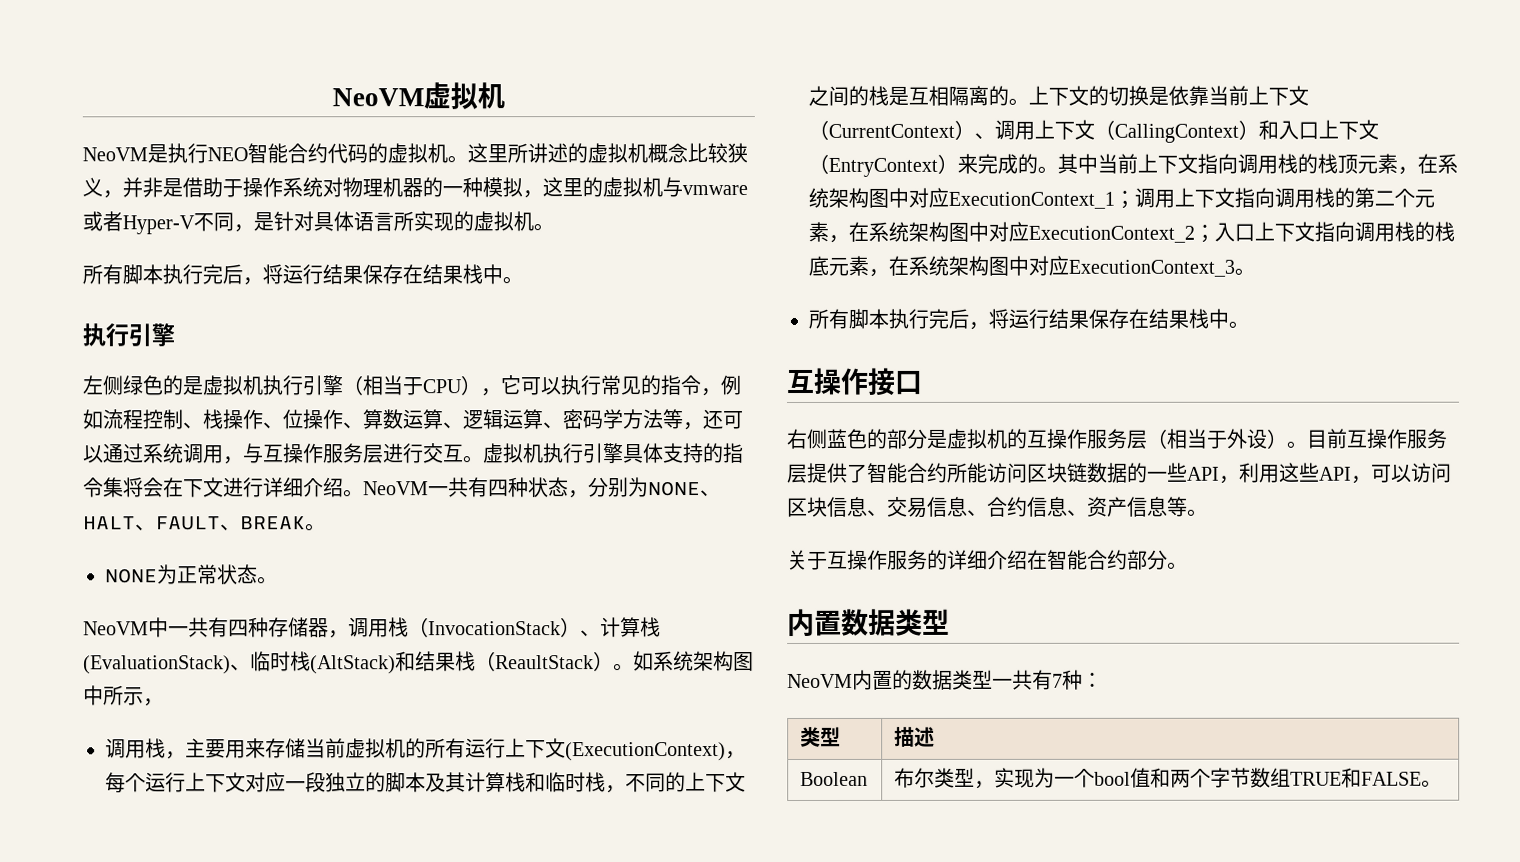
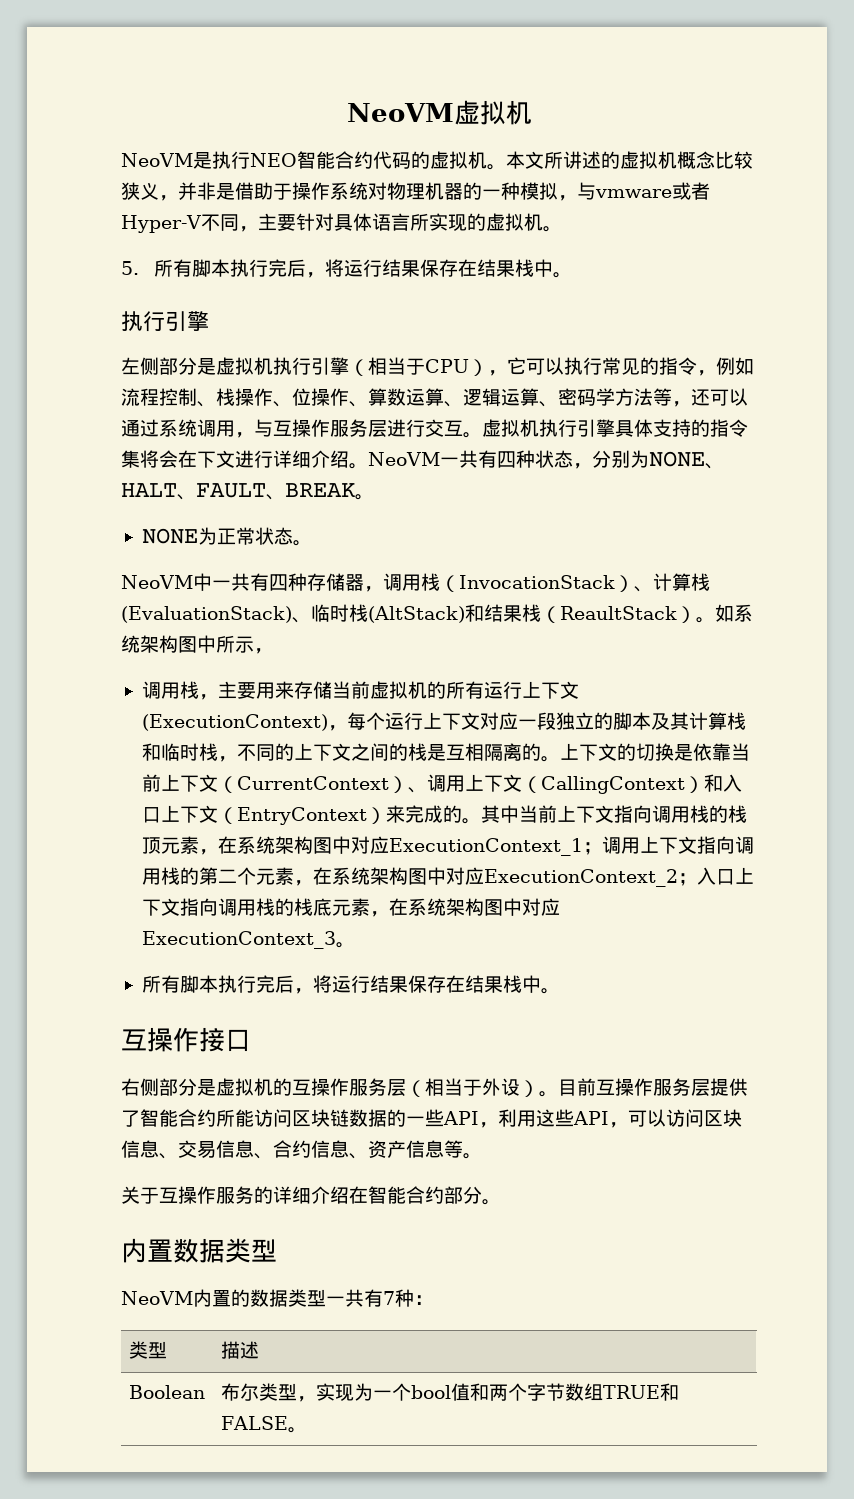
- 这里所讲述的虚拟机概念比较狭义，并非是借助于操作系统对物理机器的一种模拟，这里的虚拟机与vmware或者Hyper-V不同，是针对具体语言所实现的虚拟机。
- 所有脚本执行完后，将运行结果保存在结果栈中。
+ 本文所讲述的虚拟机概念比较狭义，并非是借助于操作系统对物理机器的一种模拟，与vmware或者Hyper-V不同，主要针对具体语言所实现的虚拟机。
+ 5.所有脚本执行完后，将运行结果保存在结果栈中。
- 左侧绿色的是虚拟机执行引擎（相当于CPU），它可以执行常见的指令，例如流程控制、栈操作、位操作、算数运算、逻辑运算、密码学方法等，还可以通过系统调用，与互操作服务层进行交互。
+ 左侧部分是虚拟机执行引擎（相当于CPU），它可以执行常见的指令，例如流程控制、栈操作、位操作、算数运算、逻辑运算、密码学方法等，还可以通过系统调用，与互操作服务层进行交互。
- 右侧蓝色的部分是虚拟机的互操作服务层（相当于外设）。
+ 右侧部分是虚拟机的互操作服务层（相当于外设）。

